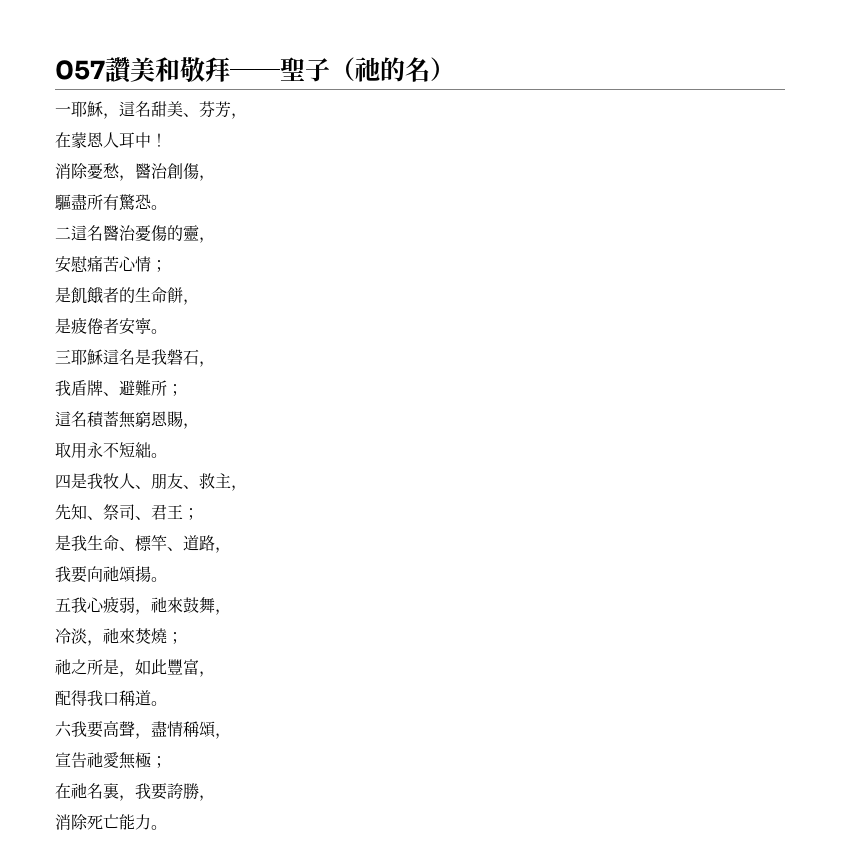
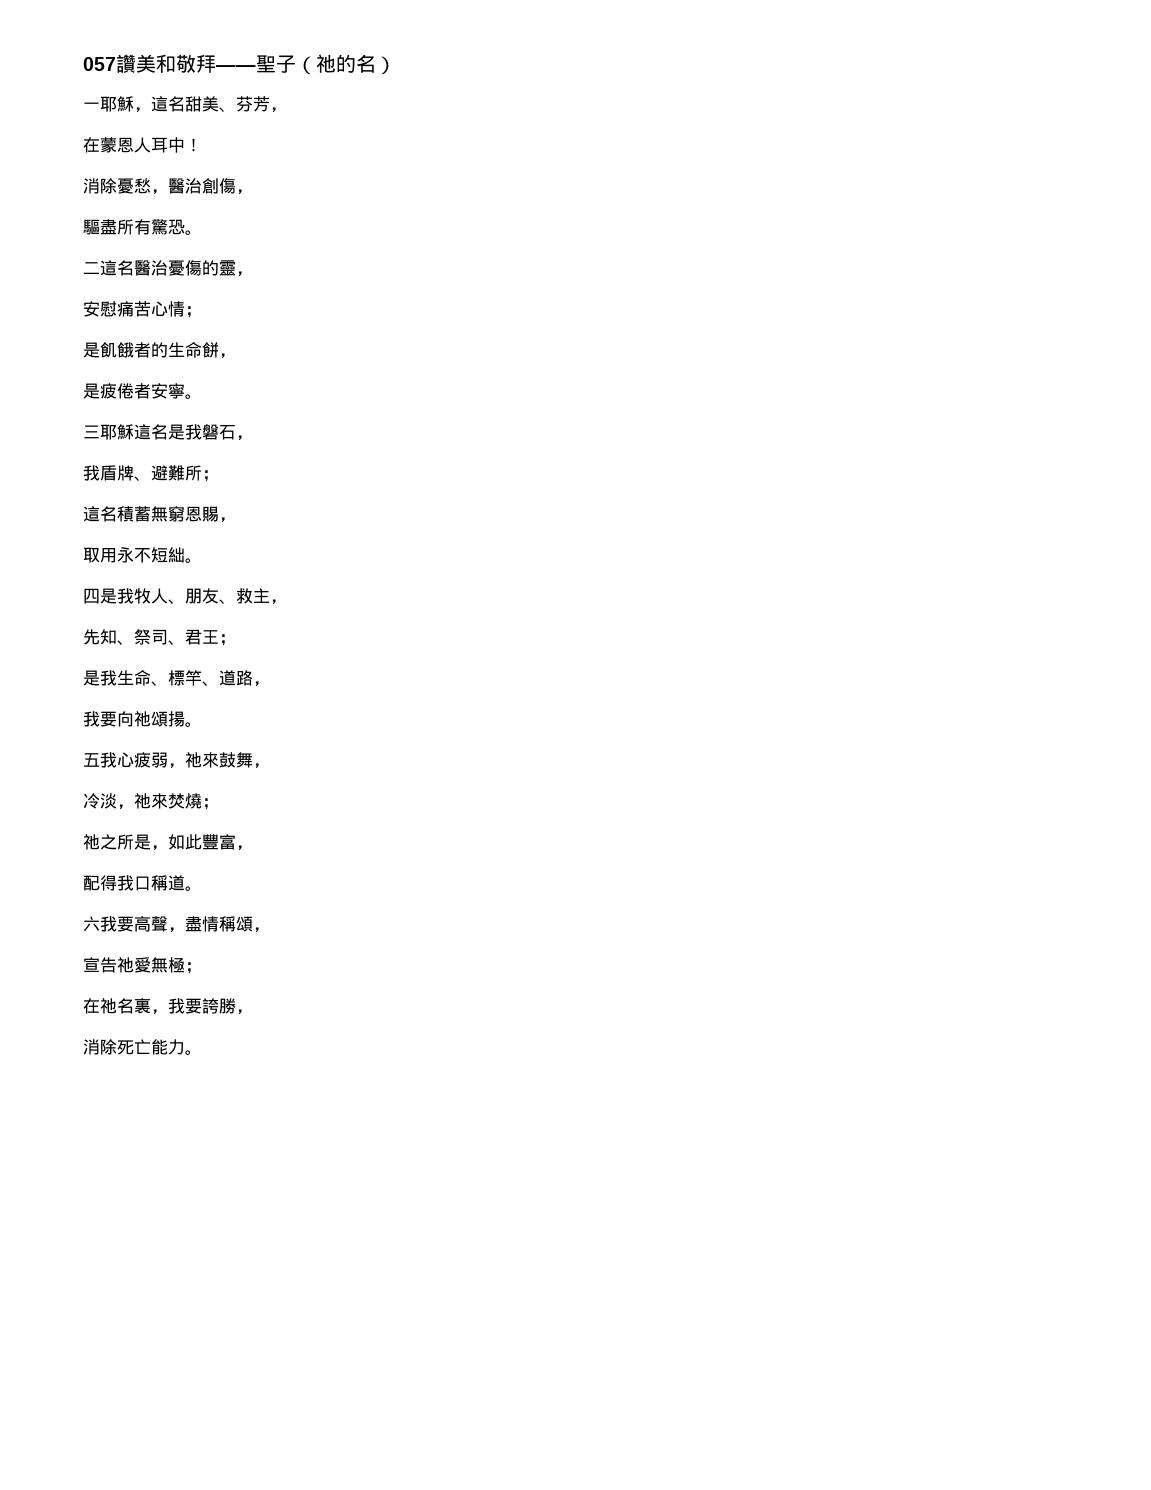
- 057讚美和敬拜──聖子（祂的名）
+ 057讚美和敬拜——聖子（祂的名）

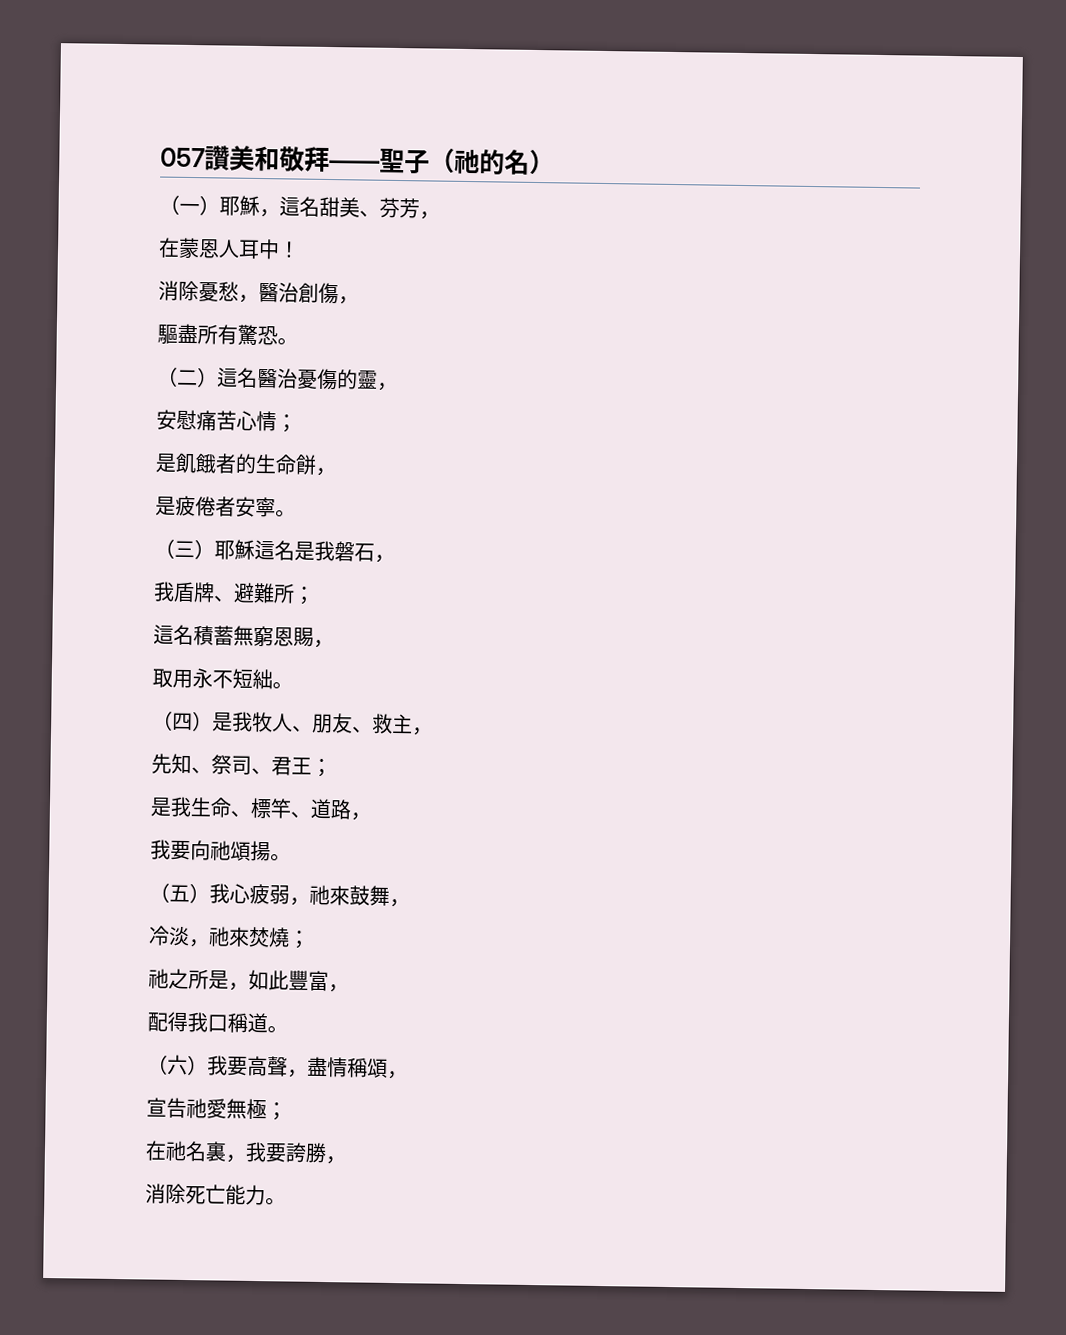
- 一耶穌，這名甜美、芬芳，
+ （一）耶穌，這名甜美、芬芳，
- 二這名醫治憂傷的靈，
+ （二）這名醫治憂傷的靈，
- 三耶穌這名是我磐石，
+ （三）耶穌這名是我磐石，
- 四是我牧人、朋友、救主，
+ （四）是我牧人、朋友、救主，
- 五我心疲弱，祂來鼓舞，
+ （五）我心疲弱，祂來鼓舞，
- 六我要高聲，盡情稱頌，
+ （六）我要高聲，盡情稱頌，

